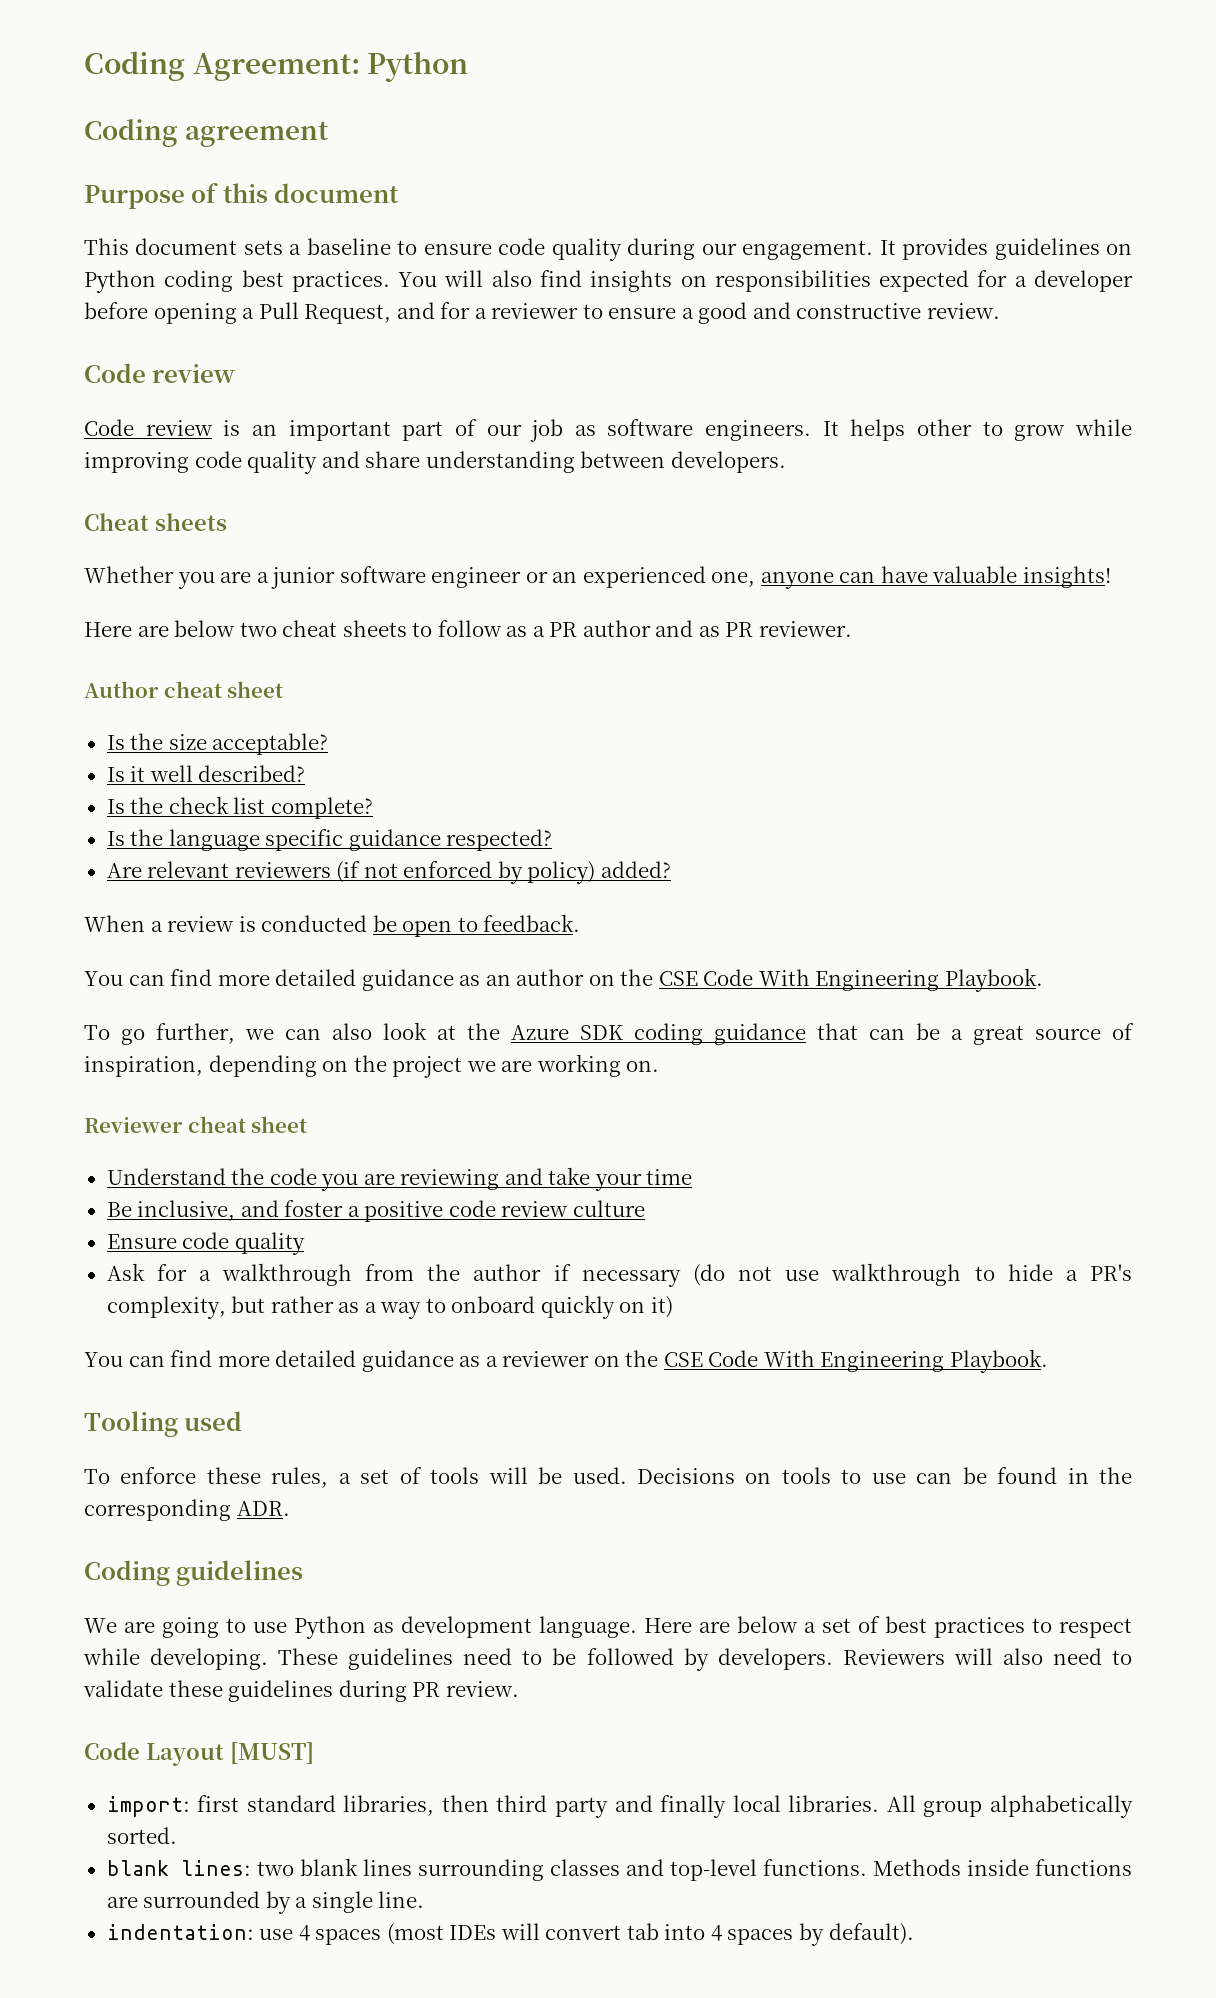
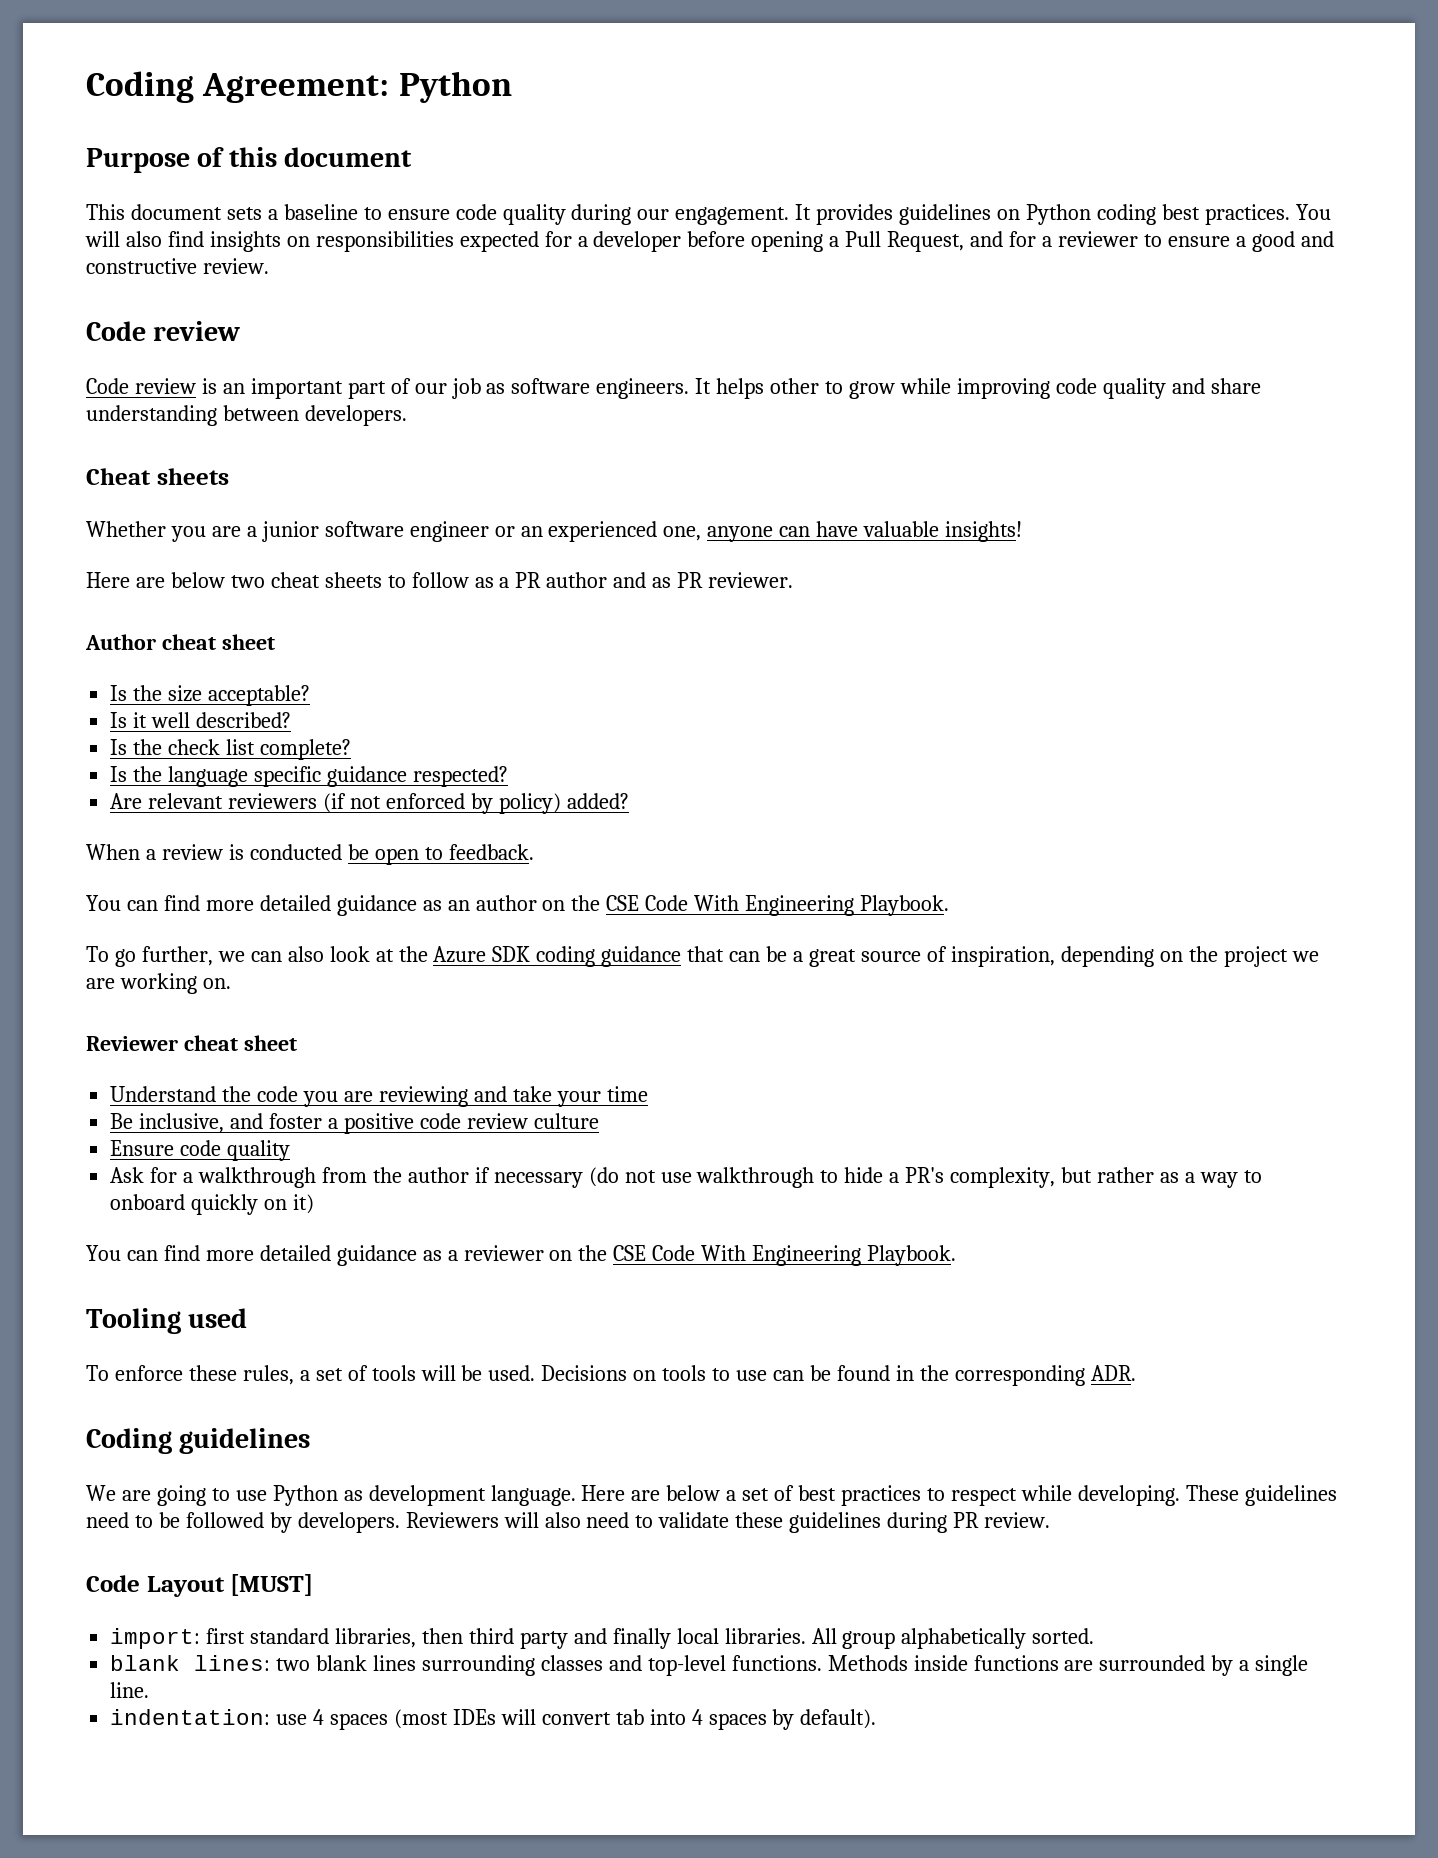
- Coding agreement

